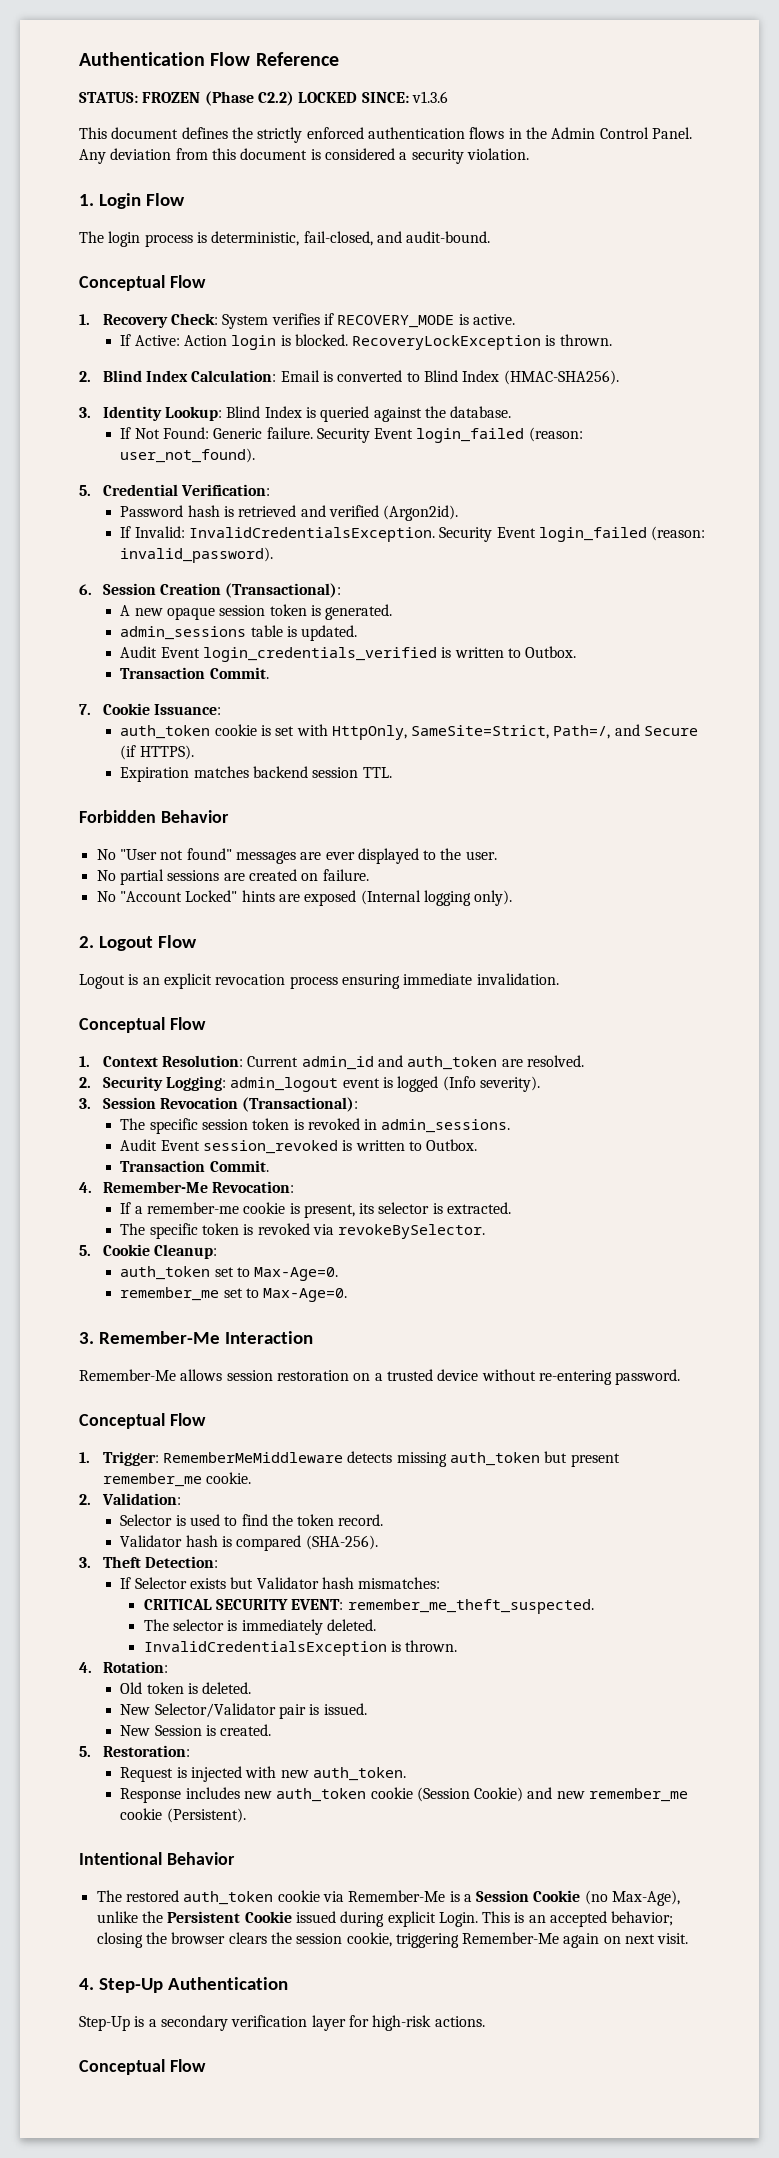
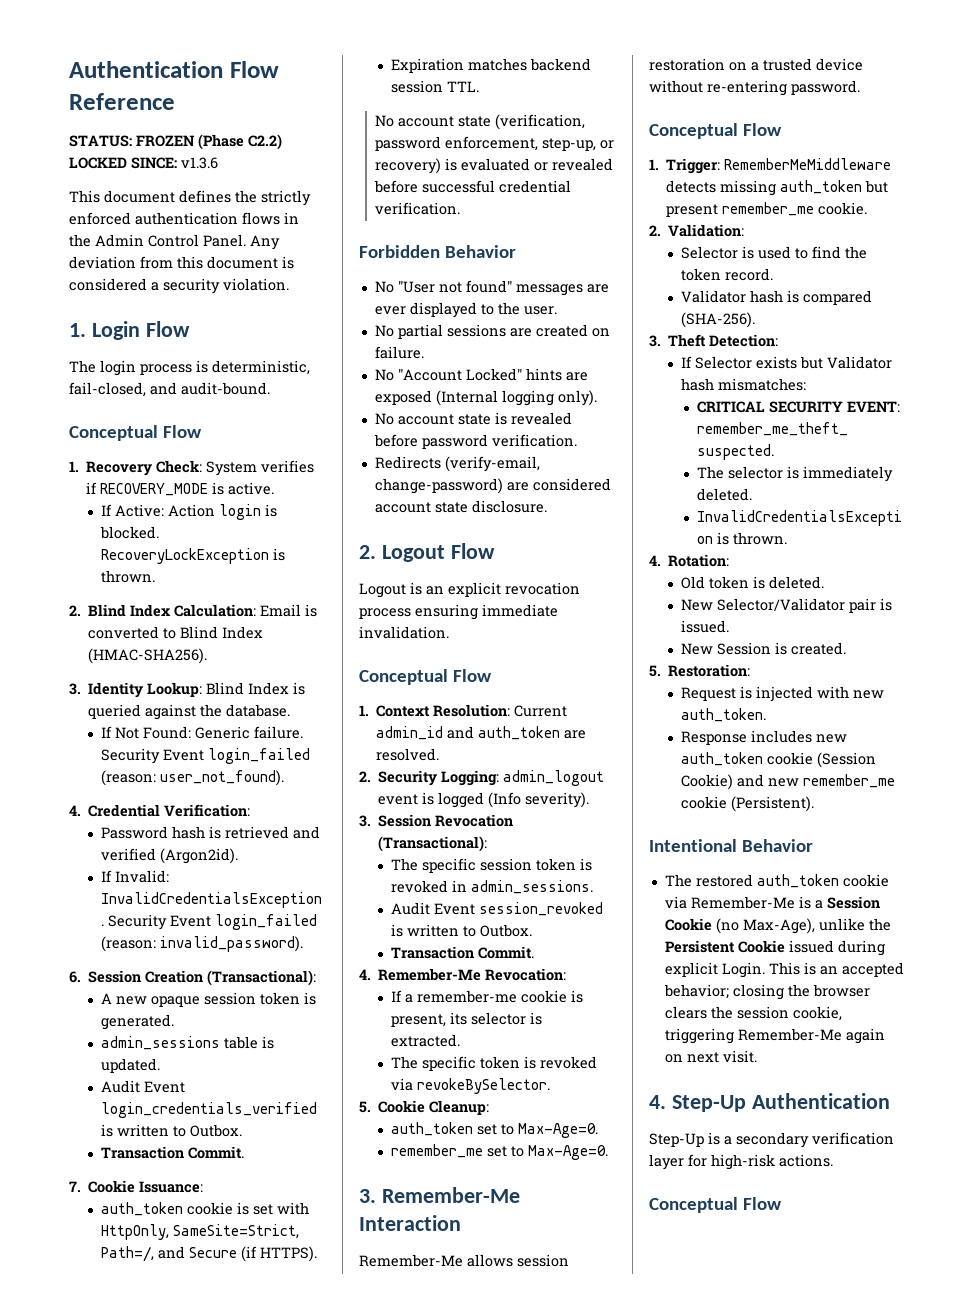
- 5. Credential Verification:
+ 4. Credential Verification:
+ No account state (verification, password enforcement, step-up, or recovery) is evaluated or revealed before successful credential verification.
+ No account state is revealed before password verification.
+ Redirects (verify-email, change-password) are considered account state disclosure.

